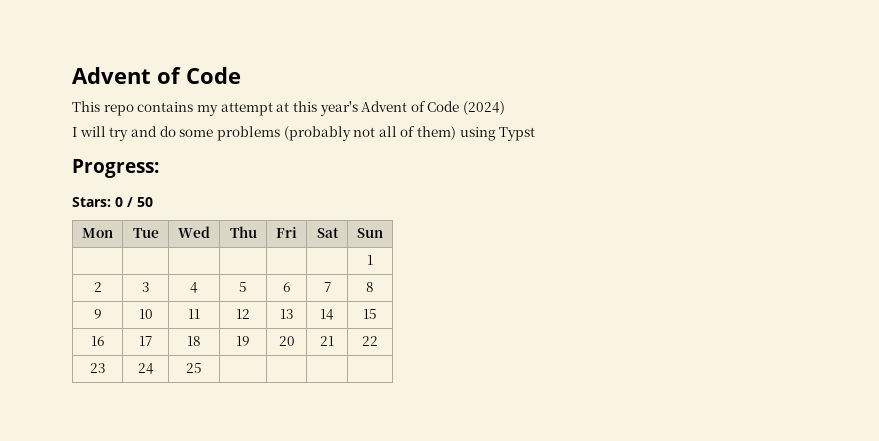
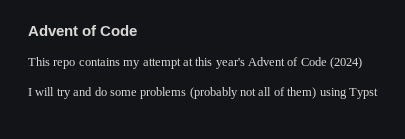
- Progress:
- Stars: 0 / 50
- Mon | Tue | Wed | Thu | Fri | Sat | Sun
- | | | | | | 1
- 2 | 3 | 4 | 5 | 6 | 7 | 8
- 9 | 10 | 11 | 12 | 13 | 14 | 15
- 16 | 17 | 18 | 19 | 20 | 21 | 22
- 23 | 24 | 25 | | | |

